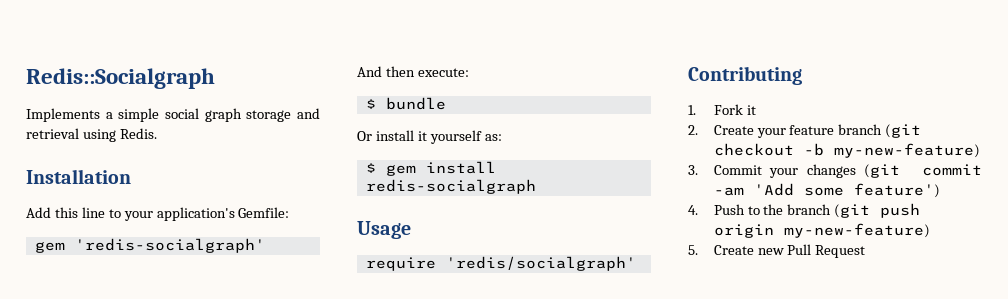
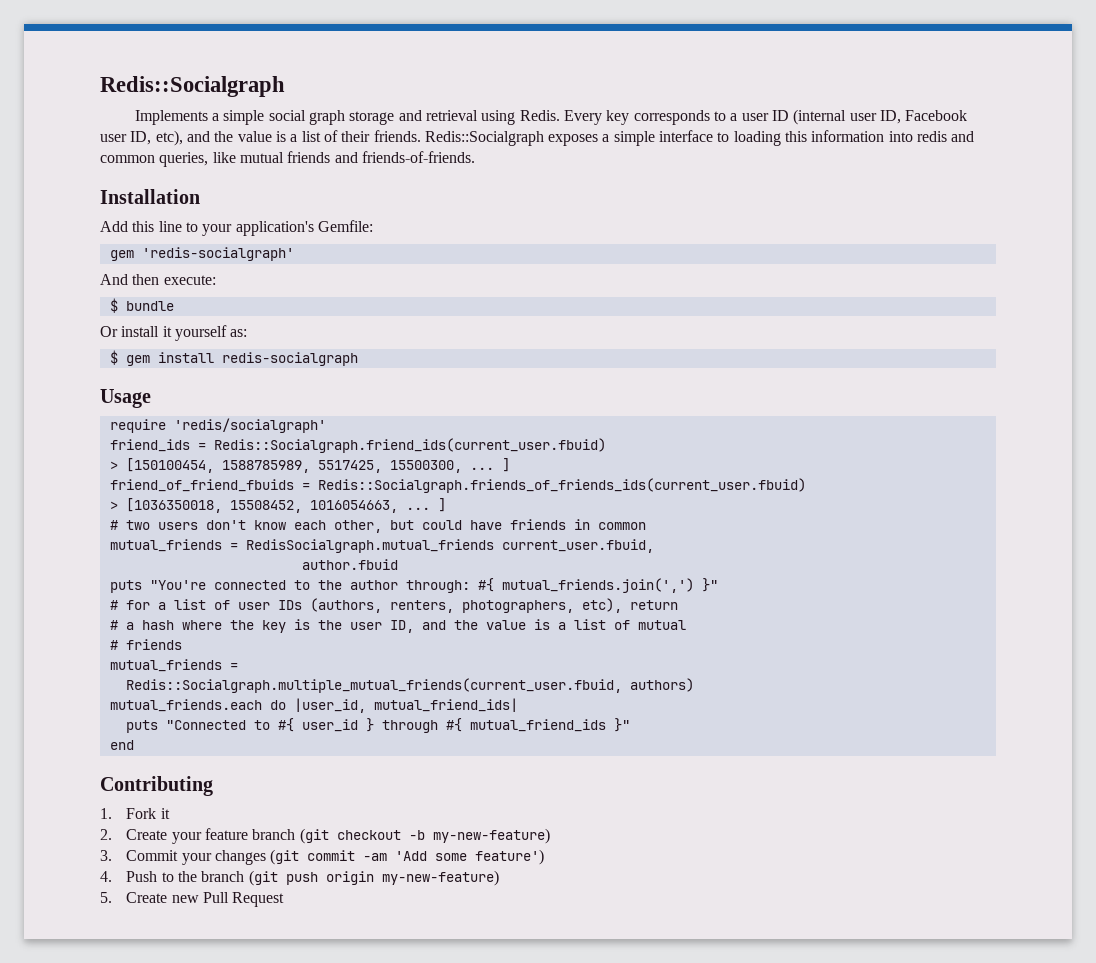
+ Every key corresponds to a user ID (internal user ID, Facebook user ID, etc), and the value is a list of their friends. Redis::Socialgraph exposes a simple interface to loading this information into redis and common queries, like mutual friends and friends-of-friends.
+ friend_ids = Redis::Socialgraph.friend_ids(current_user.fbuid)
+ > [150100454, 1588785989, 5517425, 15500300, ... ]
+ friend_of_friend_fbuids = Redis::Socialgraph.friends_of_friends_ids(current_user.fbuid)
+ > [1036350018, 15508452, 1016054663, ... ]
+ # two users don't know each other, but could have friends in common
+ mutual_friends = RedisSocialgraph.mutual_friends current_user.fbuid,
+ author.fbuid
+ puts "You're connected to the author through: #{ mutual_friends.join(',') }"
+ # for a list of user IDs (authors, renters, photographers, etc), return
+ # a hash where the key is the user ID, and the value is a list of mutual
+ # friends
+ mutual_friends =
+ Redis::Socialgraph.multiple_mutual_friends(current_user.fbuid, authors)
+ mutual_friends.each do |user_id, mutual_friend_ids|
+ puts "Connected to #{ user_id } through #{ mutual_friend_ids }"
+ end

